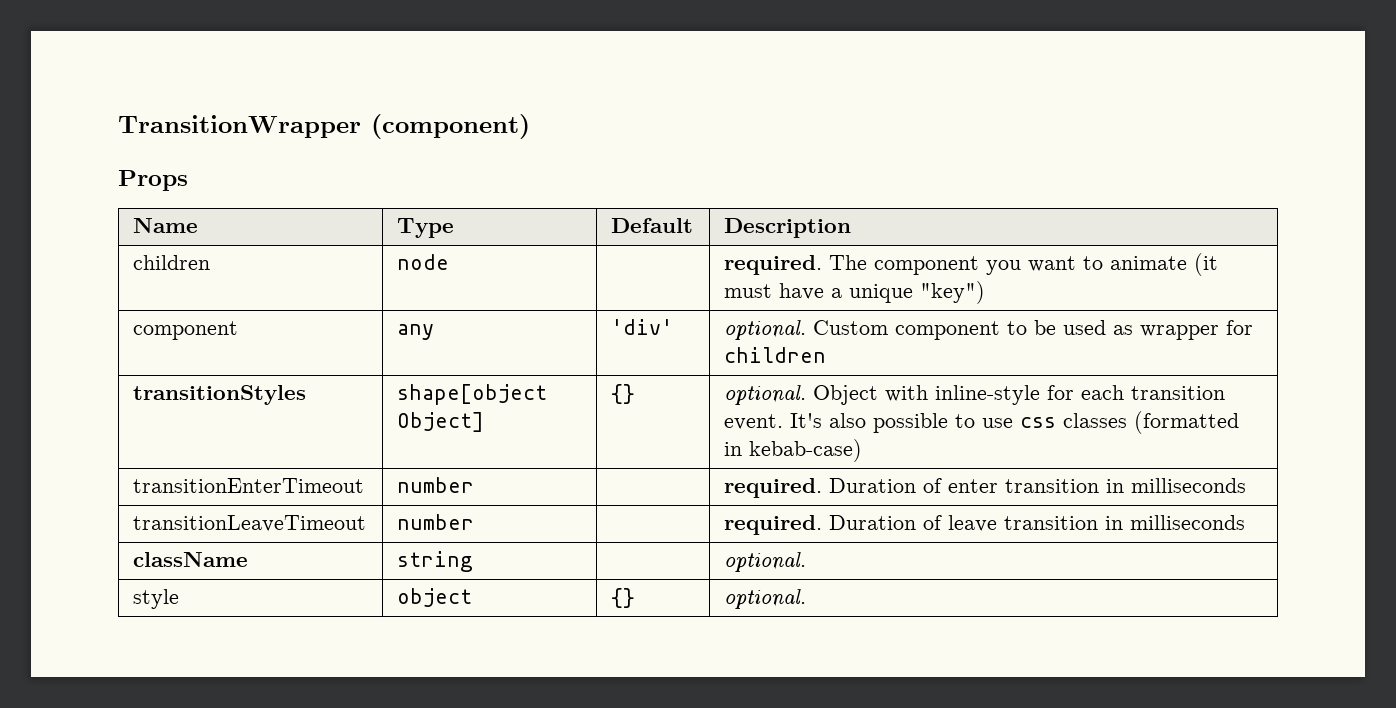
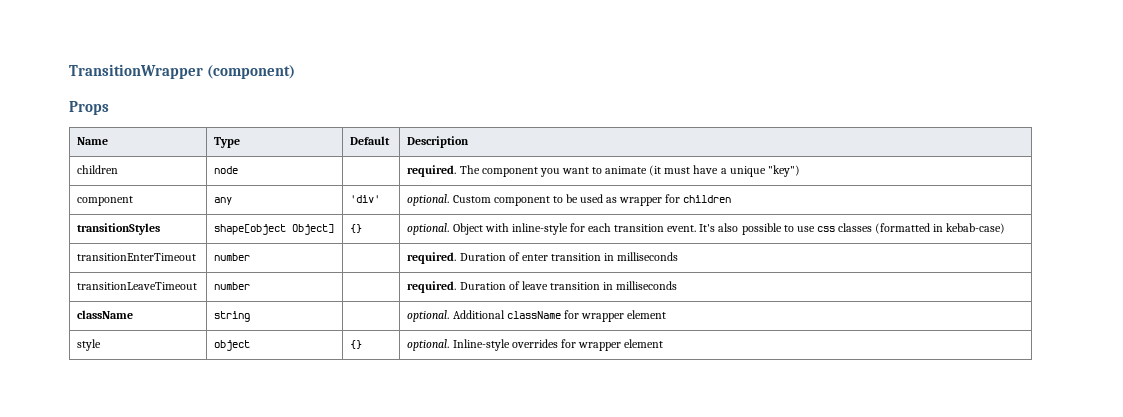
- className | string | | optional.
+ className | string | | optional. Additional className for wrapper element
- style | object | {} | optional.
+ style | object | {} | optional. Inline-style overrides for wrapper element

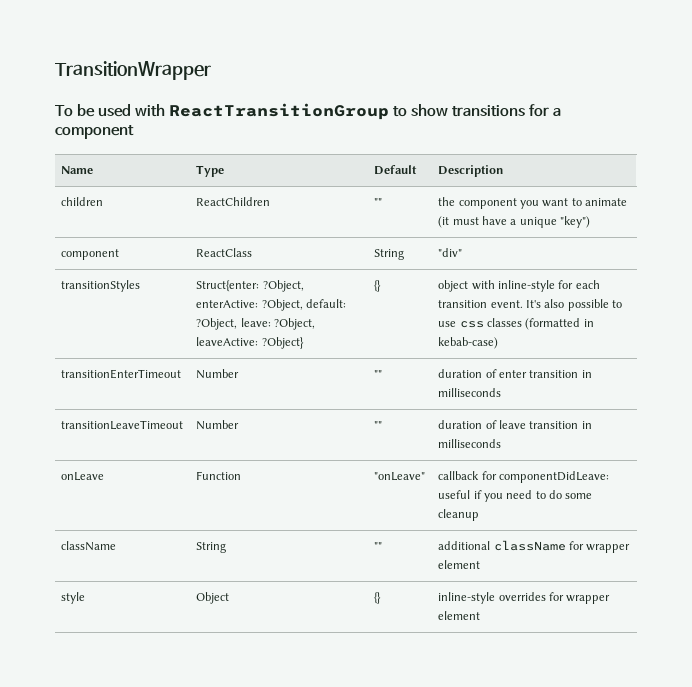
- TransitionWrapper (component)
- Props
+ TransitionWrapper
+ To be used with ReactTransitionGroup to show transitions for a component
- children | node | | required. The component you want to animate (it must have a unique "key")
+ children | ReactChildren | "" | the component you want to animate (it must have a unique "key")
- component | any | 'div' | optional. Custom component to be used as wrapper for children
- transitionStyles | shape[object Object] | {} | optional. Object with inline-style for each transition event. It's also possible to use css classes (formatted in kebab-case)
+ component | ReactClass | String | "div"
+ transitionStyles | Struct{enter: ?Object, enterActive: ?Object, default: ?Object, leave: ?Object, leaveActive: ?Object} | {} | object with inline-style for each transition event. It's also possible to use css classes (formatted in kebab-case)
- transitionEnterTimeout | number | | required. Duration of enter transition in milliseconds
+ transitionEnterTimeout | Number | "" | duration of enter transition in milliseconds
- transitionLeaveTimeout | number | | required. Duration of leave transition in milliseconds
+ transitionLeaveTimeout | Number | "" | duration of leave transition in milliseconds
- className | string | | optional. Additional className for wrapper element
+ onLeave | Function | "onLeave" | callback for componentDidLeave: useful if you need to do some cleanup
+ className | String | "" | additional className for wrapper element
- style | object | {} | optional. Inline-style overrides for wrapper element
+ style | Object | {} | inline-style overrides for wrapper element

